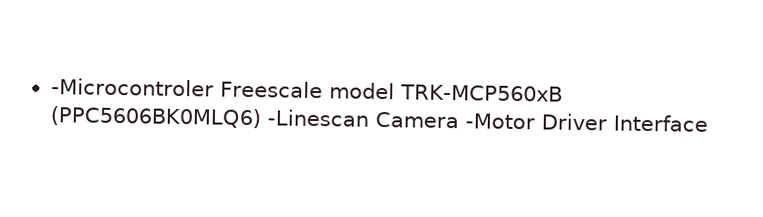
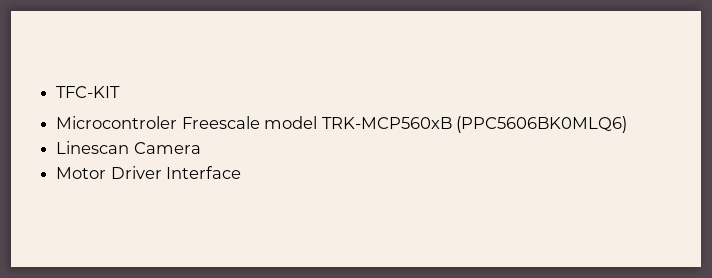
- -Microcontroler Freescale model TRK-MCP560xB (PPC5606BK0MLQ6) -Linescan Camera -Motor Driver Interface
+ TFC-KIT
+ Microcontroler Freescale model TRK-MCP560xB (PPC5606BK0MLQ6)
+ Linescan Camera
+ Motor Driver Interface

